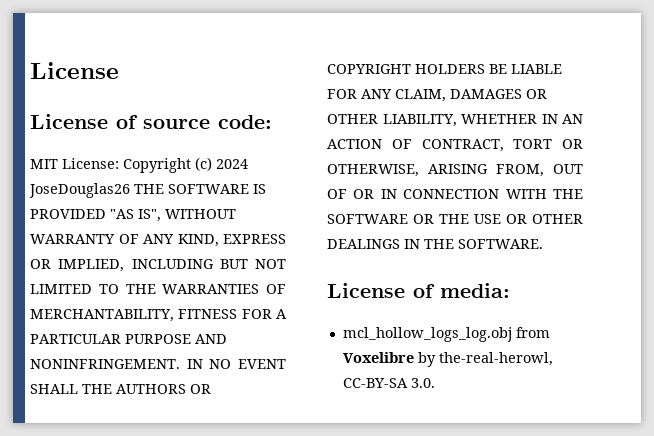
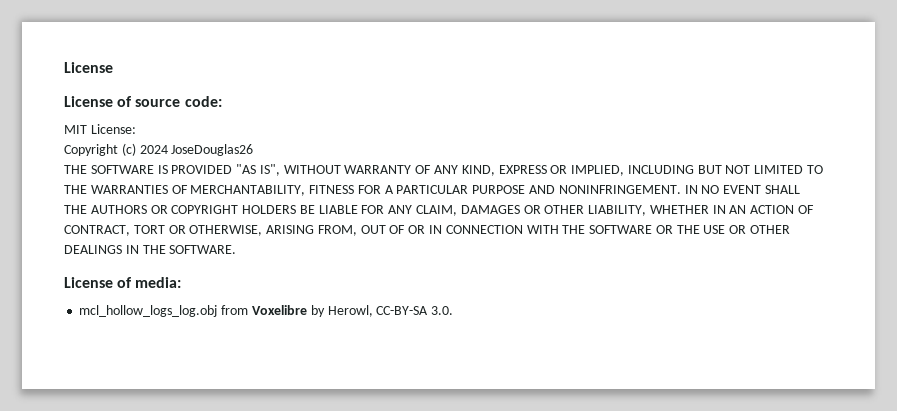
- MIT License: Copyright (c) 2024 JoseDouglas26 THE SOFTWARE IS PROVIDED "AS IS", WITHOUT WARRANTY OF ANY KIND, EXPRESS OR IMPLIED, INCLUDING BUT NOT LIMITED TO THE WARRANTIES OF MERCHANTABILITY, FITNESS FOR A PARTICULAR PURPOSE AND NONINFRINGEMENT.
+ MIT License:
+ Copyright (c) 2024 JoseDouglas26
+ THE SOFTWARE IS PROVIDED "AS IS", WITHOUT WARRANTY OF ANY KIND, EXPRESS OR IMPLIED, INCLUDING BUT NOT LIMITED TO THE WARRANTIES OF MERCHANTABILITY, FITNESS FOR A PARTICULAR PURPOSE AND NONINFRINGEMENT.
- mcl_hollow_logs_log.obj from Voxelibre by the-real-herowl, CC-BY-SA 3.0.
+ mcl_hollow_logs_log.obj from Voxelibre by Herowl, CC-BY-SA 3.0.

